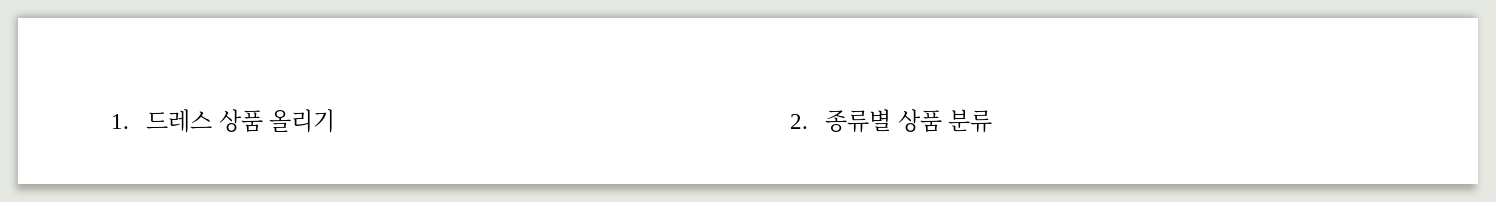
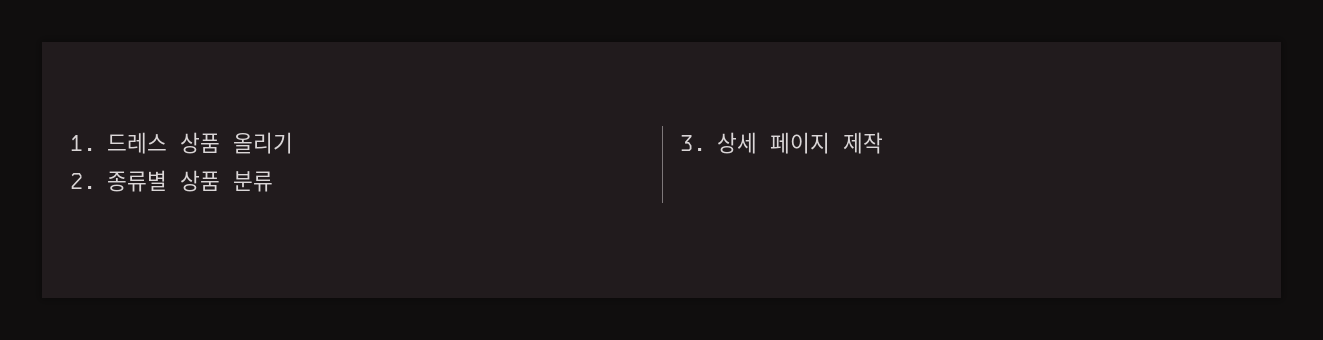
+ 3. 상세 페이지 제작

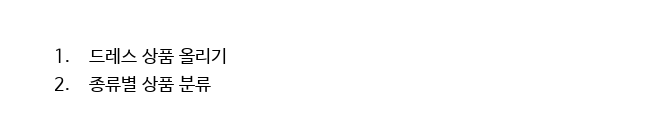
- 3. 상세 페이지 제작

